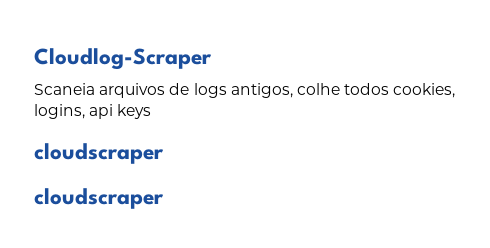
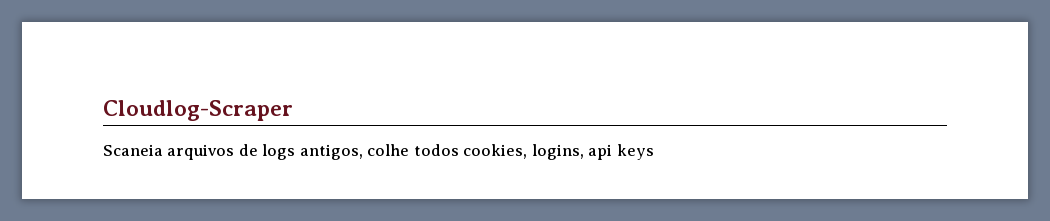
  Scaneia arquivos de logs antigos, colhe todos cookies, logins, api keys
- cloudscraper
- cloudscraper

